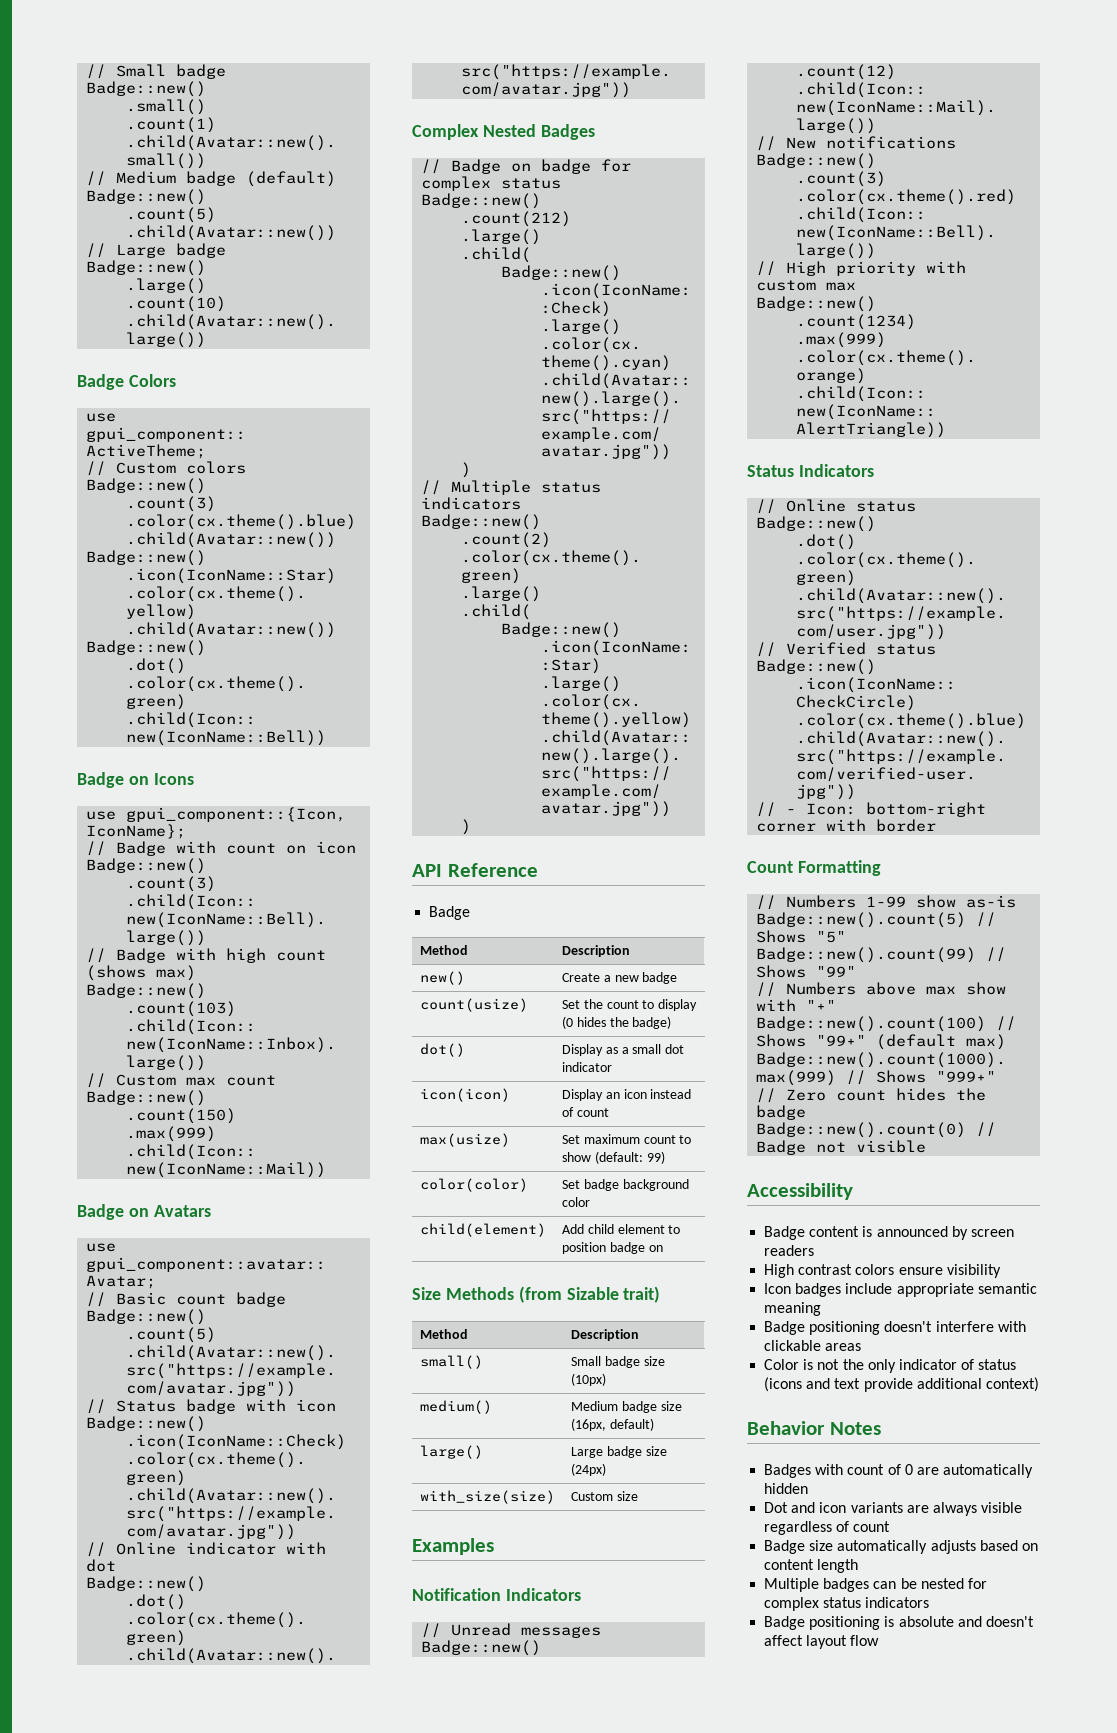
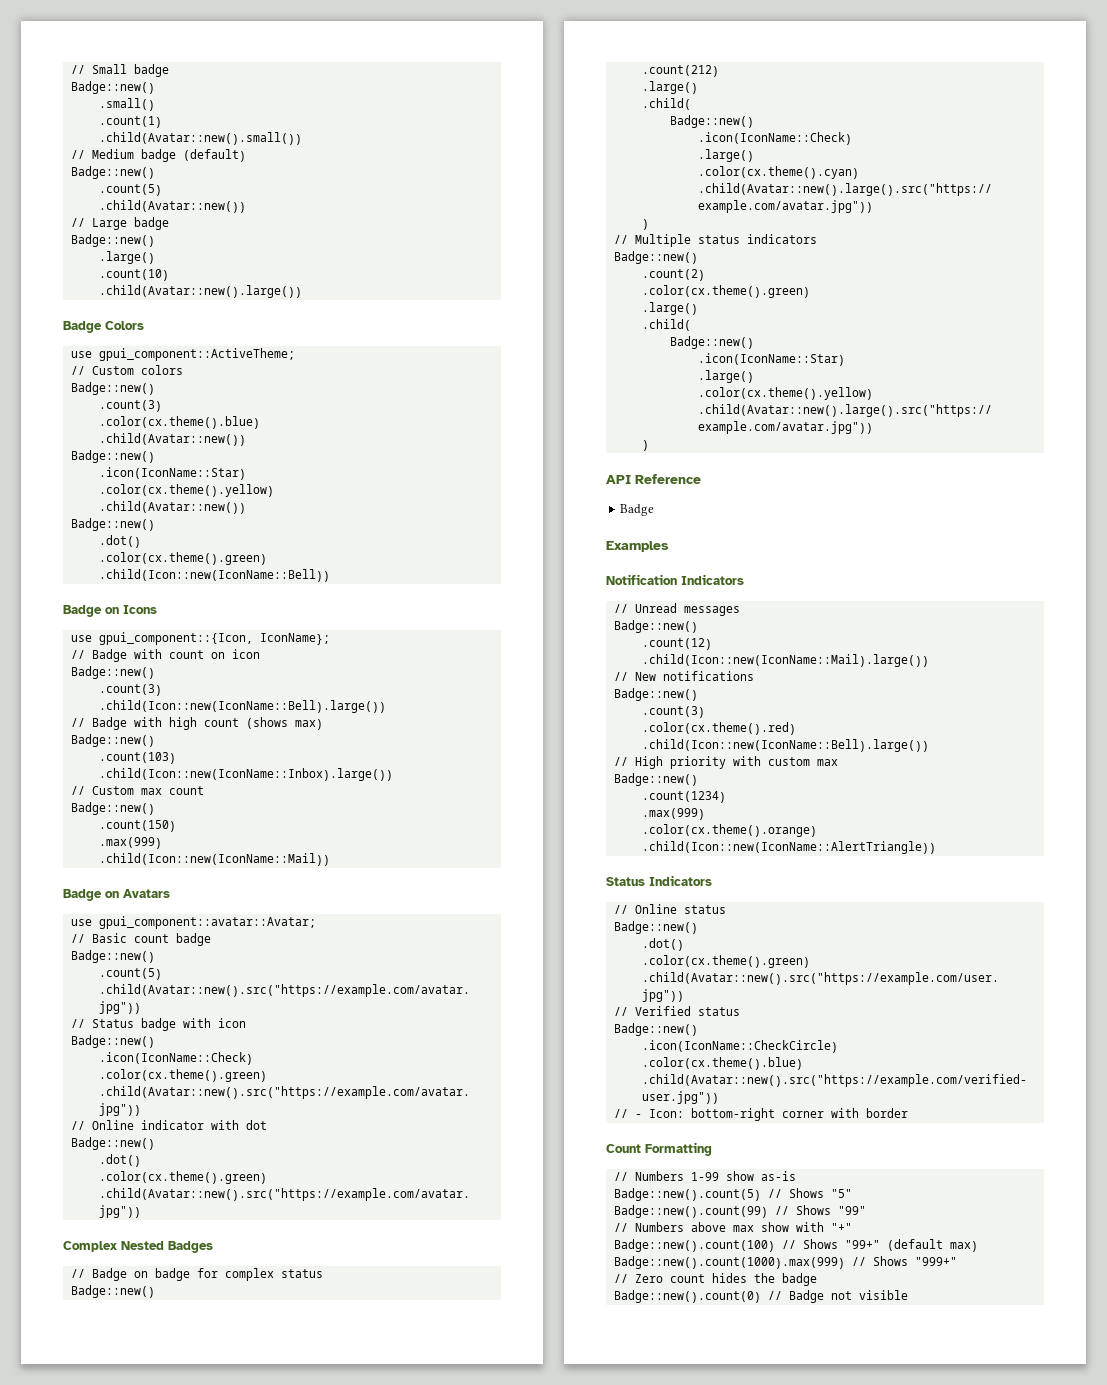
  API Reference
  Badge
- Method | Description
- new() | Create a new badge
- count(usize) | Set the count to display (0 hides the badge)
- dot() | Display as a small dot indicator
- icon(icon) | Display an icon instead of count
- max(usize) | Set maximum count to show (default: 99)
- color(color) | Set badge background color
- child(element) | Add child element to position badge on
- Size Methods (from Sizable trait)
- Method | Description
- small() | Small badge size (10px)
- medium() | Medium badge size (16px, default)
- large() | Large badge size (24px)
- with_size(size) | Custom size
- Accessibility
- Badge content is announced by screen readers
- High contrast colors ensure visibility
- Icon badges include appropriate semantic meaning
- Badge positioning doesn't interfere with clickable areas
- Color is not the only indicator of status (icons and text provide additional context)
- Behavior Notes
- Badges with count of 0 are automatically hidden
- Dot and icon variants are always visible regardless of count
- Badge size automatically adjusts based on content length
- Multiple badges can be nested for complex status indicators
- Badge positioning is absolute and doesn't affect layout flow

